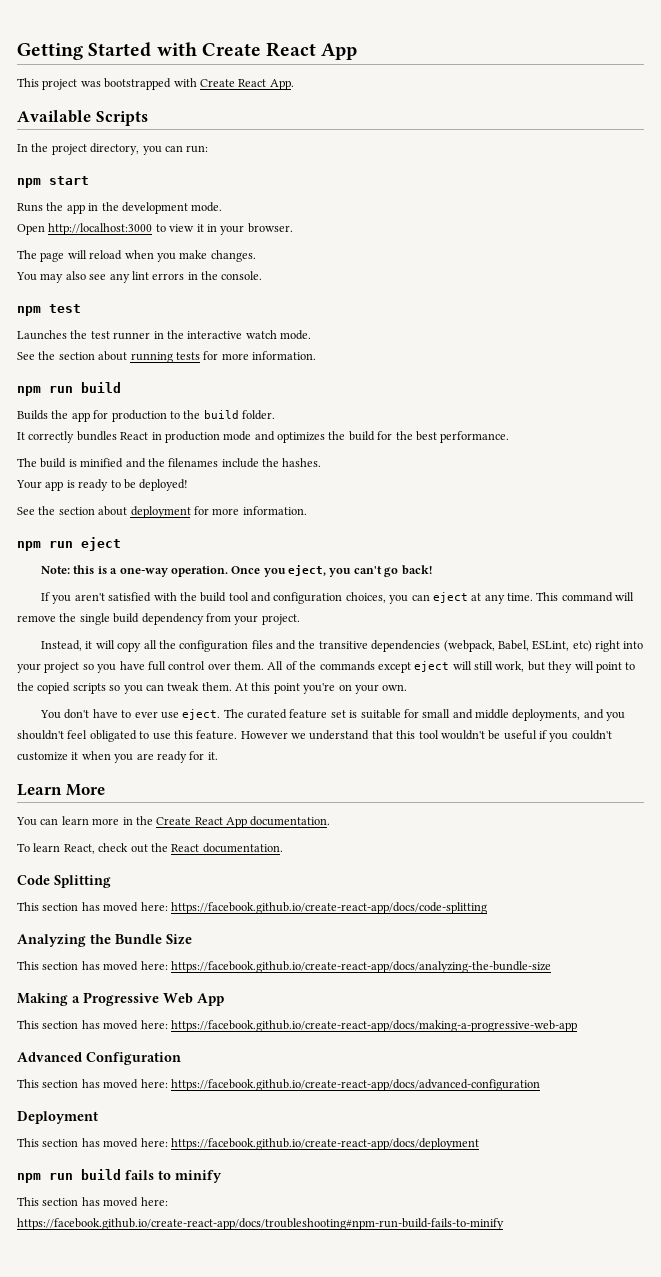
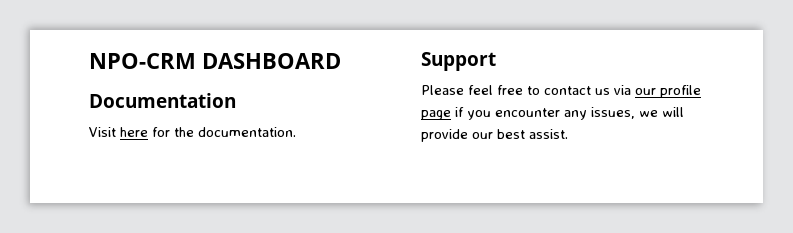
- Getting Started with Create React App
- This project was bootstrapped with Create React App.
- Available Scripts
- In the project directory, you can run:
- npm start
- Runs the app in the development mode.
- Open http://localhost:3000 to view it in your browser.
- The page will reload when you make changes.
- You may also see any lint errors in the console.
- npm test
- Launches the test runner in the interactive watch mode.
- See the section about running tests for more information.
- npm run build
- Builds the app for production to the build folder.
- It correctly bundles React in production mode and optimizes the build for the best performance.
- The build is minified and the filenames include the hashes.
- Your app is ready to be deployed!
- See the section about deployment for more information.
- npm run eject
- Note: this is a one-way operation. Once you eject, you can't go back!
- If you aren't satisfied with the build tool and configuration choices, you can eject at any time. This command will remove the single build dependency from your project.
- Instead, it will copy all the configuration files and the transitive dependencies (webpack, Babel, ESLint, etc) right into your project so you have full control over them. All of the commands except eject will still work, but they will point to the copied scripts so you can tweak them. At this point you're on your own.
- You don't have to ever use eject. The curated feature set is suitable for small and middle deployments, and you shouldn't feel obligated to use this feature. However we understand that this tool wouldn't be useful if you couldn't customize it when you are ready for it.
- Learn More
- You can learn more in the Create React App documentation.
- To learn React, check out the React documentation.
- Code Splitting
- This section has moved here: https://facebook.github.io/create-react-app/docs/code-splitting
- Analyzing the Bundle Size
- This section has moved here: https://facebook.github.io/create-react-app/docs/analyzing-the-bundle-size
- Making a Progressive Web App
- This section has moved here: https://facebook.github.io/create-react-app/docs/making-a-progressive-web-app
- Advanced Configuration
- This section has moved here: https://facebook.github.io/create-react-app/docs/advanced-configuration
- Deployment
- This section has moved here: https://facebook.github.io/create-react-app/docs/deployment
- npm run build fails to minify
- This section has moved here: https://facebook.github.io/create-react-app/docs/troubleshooting#npm-run-build-fails-to-minify
+ NPO-CRM DASHBOARD
+ Documentation
+ Visit here for the documentation.
+ Support
+ Please feel free to contact us via our profile page if you encounter any issues, we will provide our best assist.

